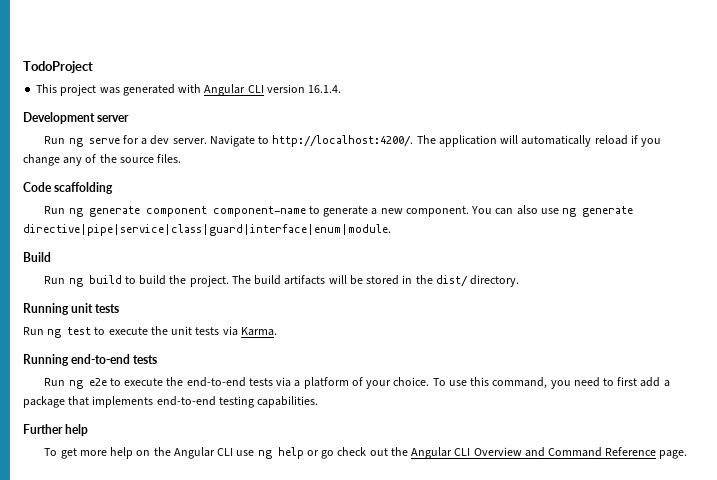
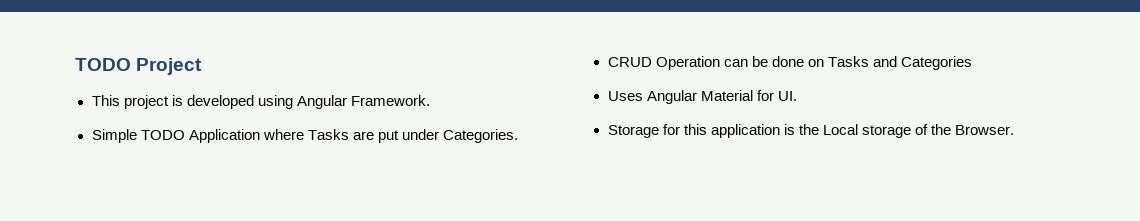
- TodoProject
+ TODO Project
- This project was generated with Angular CLI version 16.1.4.
- Development server
- Run ng serve for a dev server. Navigate to http://localhost:4200/. The application will automatically reload if you change any of the source files.
- Code scaffolding
- Run ng generate component component-name to generate a new component. You can also use ng generate directive|pipe|service|class|guard|interface|enum|module.
- Build
- Run ng build to build the project. The build artifacts will be stored in the dist/ directory.
- Running unit tests
- Run ng test to execute the unit tests via Karma.
- Running end-to-end tests
- Run ng e2e to execute the end-to-end tests via a platform of your choice. To use this command, you need to first add a package that implements end-to-end testing capabilities.
- Further help
- To get more help on the Angular CLI use ng help or go check out the Angular CLI Overview and Command Reference page.
+ This project is developed using Angular Framework.
+ Simple TODO Application where Tasks are put under Categories.
+ CRUD Operation can be done on Tasks and Categories
+ Uses Angular Material for UI.
+ Storage for this application is the Local storage of the Browser.

